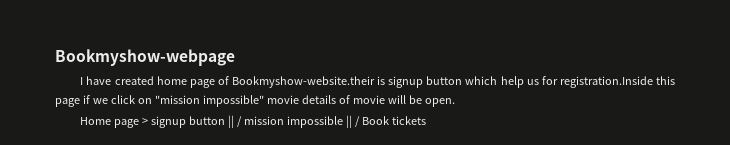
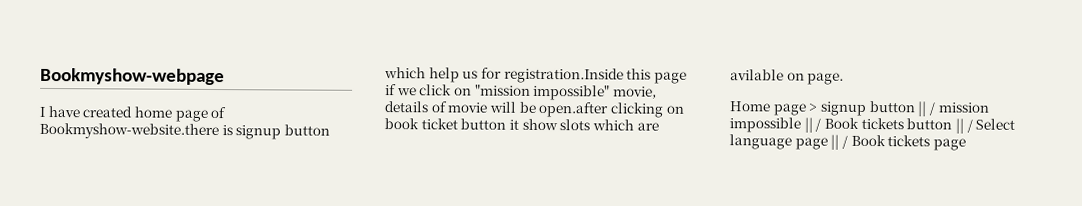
- I have created home page of Bookmyshow-website.their is signup button which help us for registration.Inside this page if we click on "mission impossible" movie details of movie will be open.
+ I have created home page of Bookmyshow-website.there is signup button which help us for registration.Inside this page if we click on "mission impossible" movie, details of movie will be open.after clicking on book ticket button it show slots which are avilable on page.
- Home page > signup button || / mission impossible || / Book tickets
+ Home page > signup button || / mission impossible || / Book tickets button || / Select language page || / Book tickets page

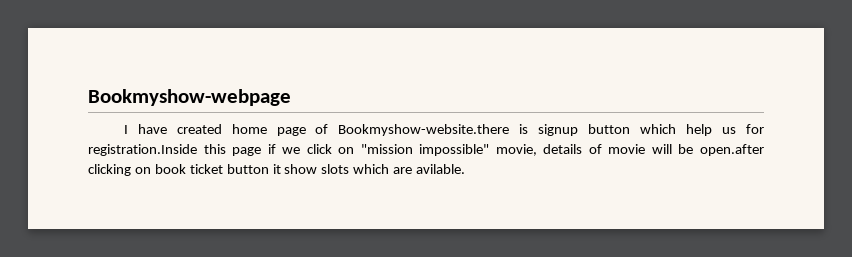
- I have created home page of Bookmyshow-website.there is signup button which help us for registration.Inside this page if we click on "mission impossible" movie, details of movie will be open.after clicking on book ticket button it show slots which are avilable on page.
- Home page > signup button || / mission impossible || / Book tickets button || / Select language page || / Book tickets page
+ I have created home page of Bookmyshow-website.there is signup button which help us for registration.Inside this page if we click on "mission impossible" movie, details of movie will be open.after clicking on book ticket button it show slots which are avilable.

